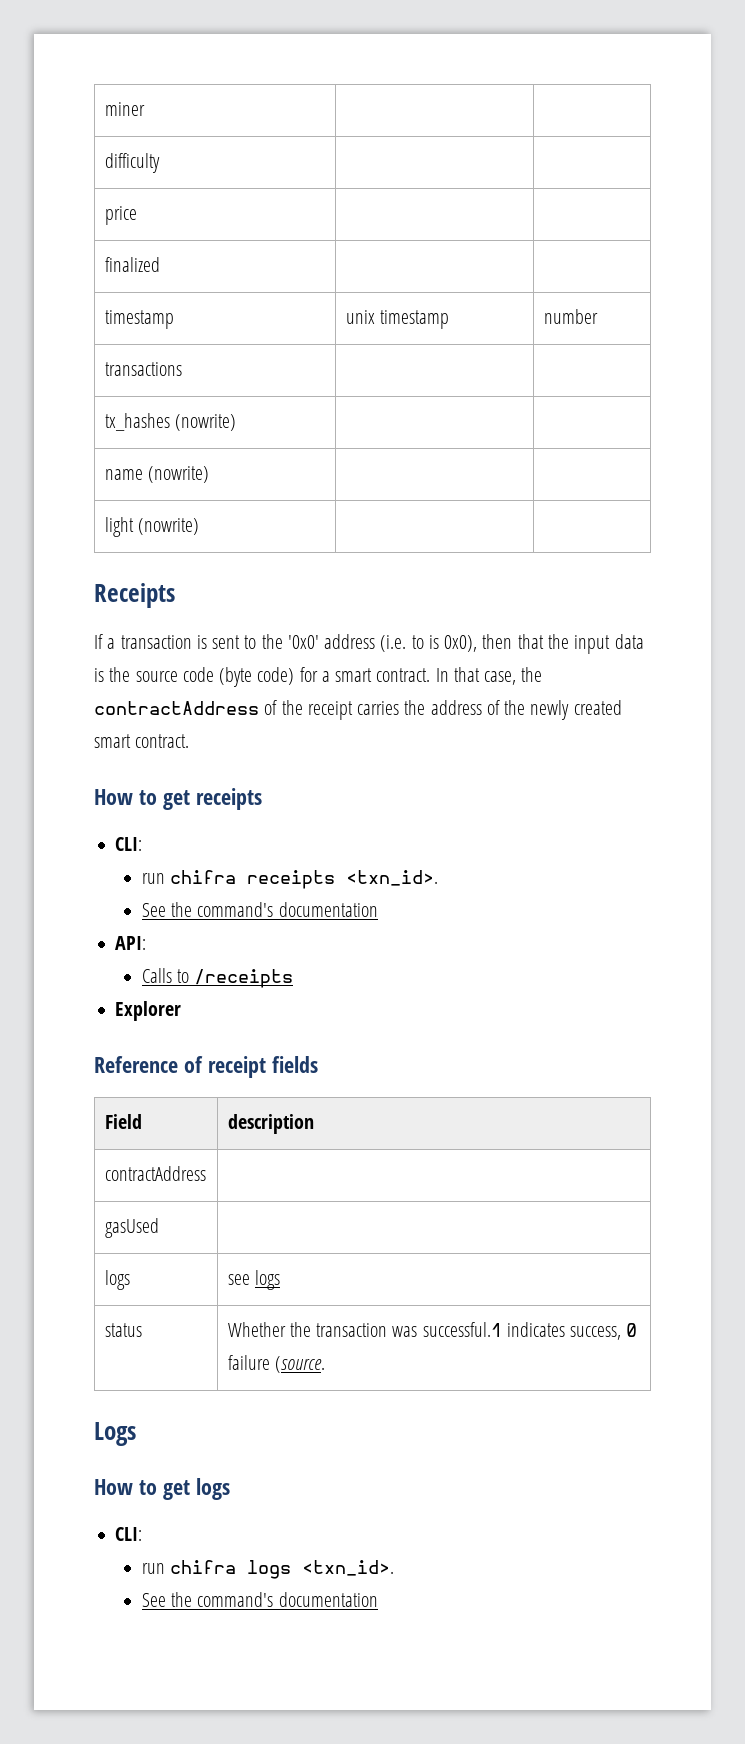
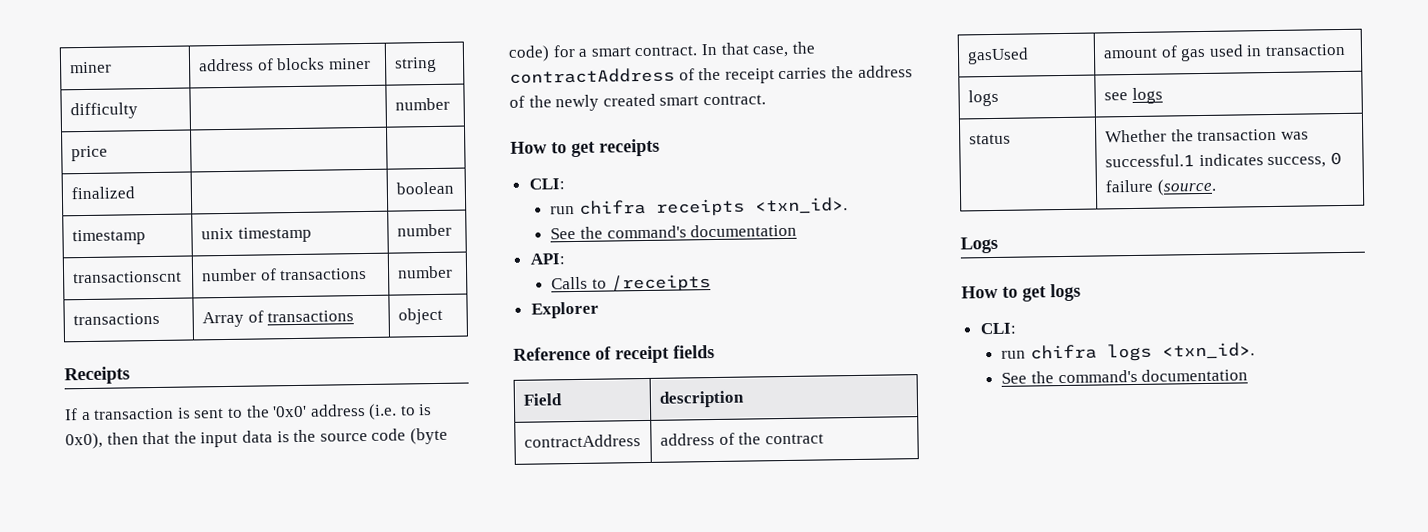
- miner | |
+ miner | address of blocks miner | string
- difficulty | |
+ difficulty | | number
- finalized | |
+ finalized | | boolean
- transactions | |
- tx_hashes (nowrite) | |
- name (nowrite) | |
- light (nowrite) | |
+ transactionscnt | number of transactions | number
+ transactions | Array of transactions | object
- contractAddress |
- gasUsed |
+ contractAddress | address of the contract
+ gasUsed | amount of gas used in transaction

